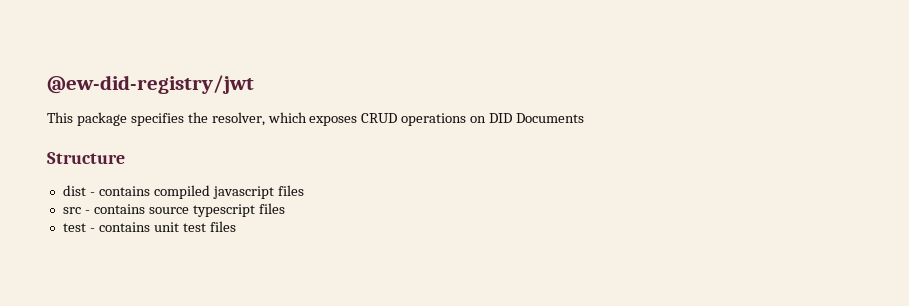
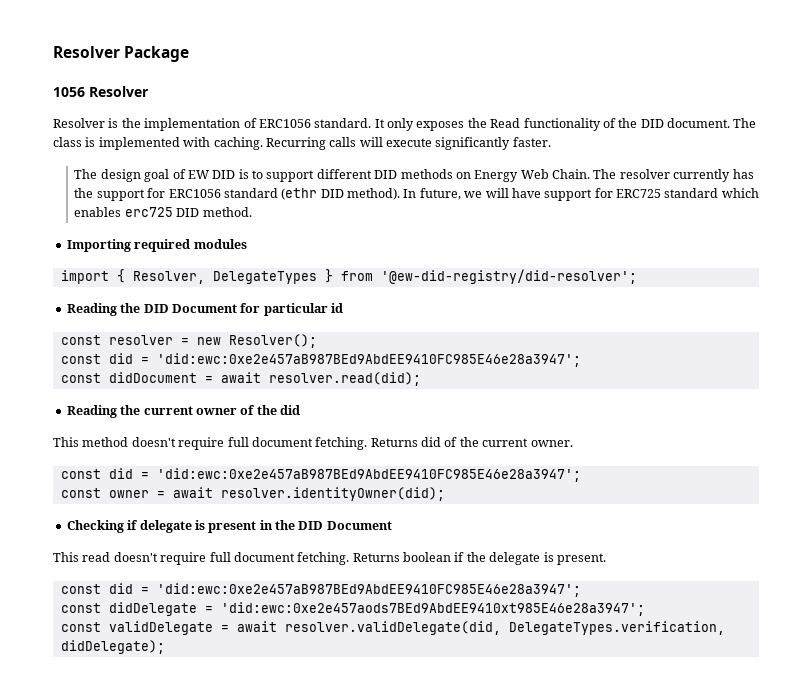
- @ew-did-registry/jwt
- This package specifies the resolver, which exposes CRUD operations on DID Documents
- Structure
- dist - contains compiled javascript files
- src - contains source typescript files
- test - contains unit test files
+ Resolver Package
+ 1056 Resolver
+ Resolver is the implementation of ERC1056 standard. It only exposes the Read functionality of the DID document. The class is implemented with caching. Recurring calls will execute significantly faster.
+ The design goal of EW DID is to support different DID methods on Energy Web Chain. The resolver currently has the support for ERC1056 standard (ethr DID method). In future, we will have support for ERC725 standard which enables erc725 DID method.
+ Importing required modules
+ import { Resolver, DelegateTypes } from '@ew-did-registry/did-resolver';
+ Reading the DID Document for particular id
+ const resolver = new Resolver();
+ const did = 'did:ewc:0xe2e457aB987BEd9AbdEE9410FC985E46e28a3947';
+ const didDocument = await resolver.read(did);
+ Reading the current owner of the did
+ This method doesn't require full document fetching. Returns did of the current owner.
+ const did = 'did:ewc:0xe2e457aB987BEd9AbdEE9410FC985E46e28a3947';
+ const owner = await resolver.identityOwner(did);
+ Checking if delegate is present in the DID Document
+ This read doesn't require full document fetching. Returns boolean if the delegate is present.
+ const did = 'did:ewc:0xe2e457aB987BEd9AbdEE9410FC985E46e28a3947';
+ const didDelegate = 'did:ewc:0xe2e457aods7BEd9AbdEE9410xt985E46e28a3947';
+ const validDelegate = await resolver.validDelegate(did, DelegateTypes.verification, didDelegate);

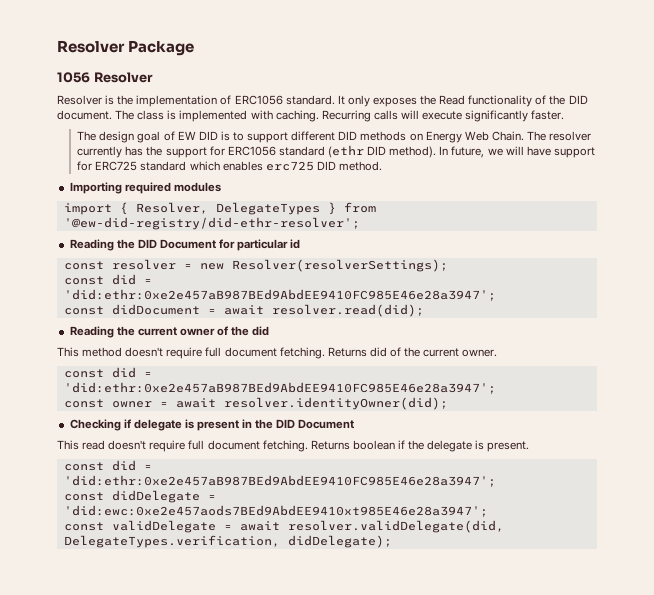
- import { Resolver, DelegateTypes } from '@ew-did-registry/did-resolver';
+ import { Resolver, DelegateTypes } from '@ew-did-registry/did-ethr-resolver';
- const resolver = new Resolver();
- const did = 'did:ewc:0xe2e457aB987BEd9AbdEE9410FC985E46e28a3947';
+ const resolver = new Resolver(resolverSettings);
+ const did = 'did:ethr:0xe2e457aB987BEd9AbdEE9410FC985E46e28a3947';
  Returns did of the current owner.
- const did = 'did:ewc:0xe2e457aB987BEd9AbdEE9410FC985E46e28a3947';
+ const did = 'did:ethr:0xe2e457aB987BEd9AbdEE9410FC985E46e28a3947';
  Returns boolean if the delegate is present.
- const did = 'did:ewc:0xe2e457aB987BEd9AbdEE9410FC985E46e28a3947';
+ const did = 'did:ethr:0xe2e457aB987BEd9AbdEE9410FC985E46e28a3947';

